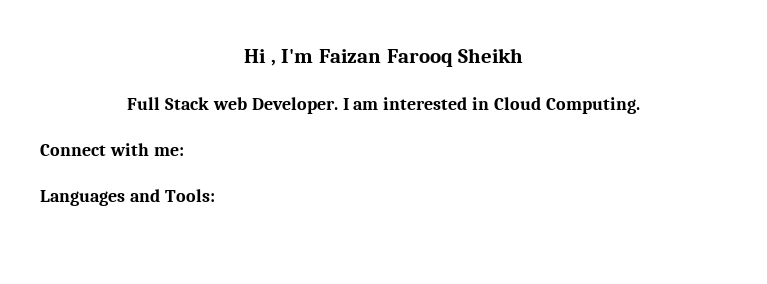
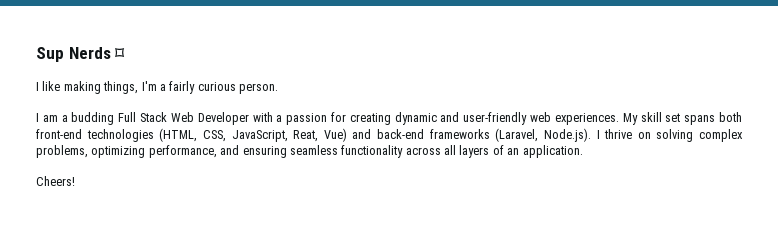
- Hi , I'm Faizan Farooq Sheikh
- Full Stack web Developer. I am interested in Cloud Computing.
- Connect with me:
- Languages and Tools:
+ Sup Nerds ⌑
+ I like making things, I'm a fairly curious person.
+ I am a budding Full Stack Web Developer with a passion for creating dynamic and user-friendly web experiences. My skill set spans both front-end technologies (HTML, CSS, JavaScript, Reat, Vue) and back-end frameworks (Laravel, Node.js). I thrive on solving complex problems, optimizing performance, and ensuring seamless functionality across all layers of an application.
+ Cheers!

